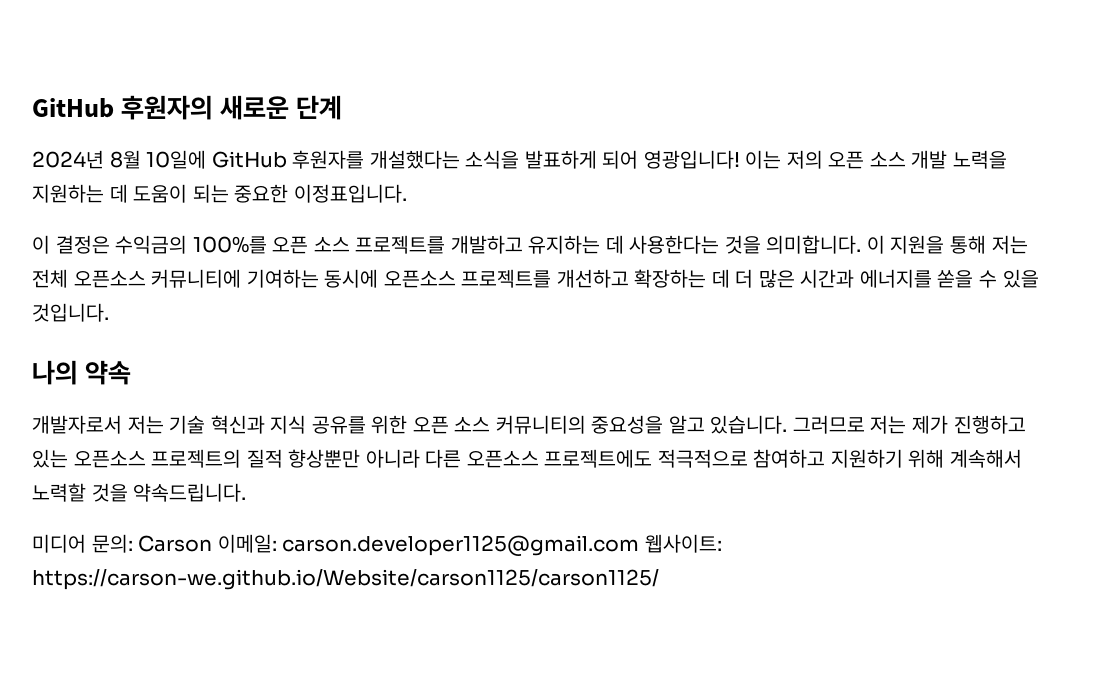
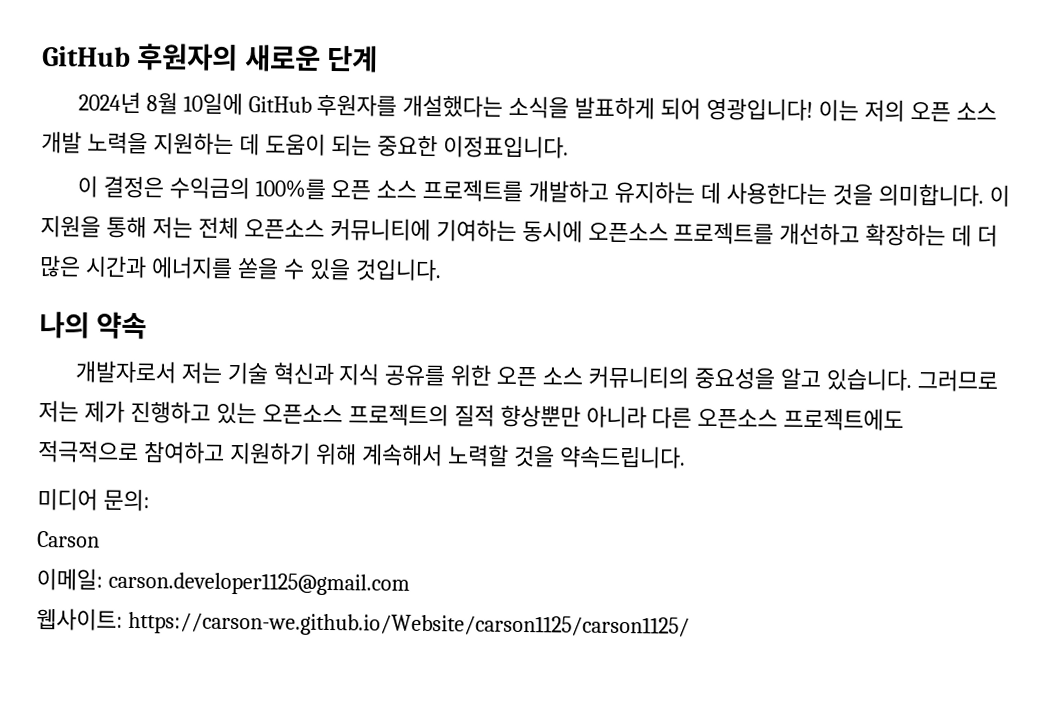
- 미디어 문의: Carson 이메일: carson.developer1125@gmail.com 웹사이트: https://carson-we.github.io/Website/carson1125/carson1125/
+ 미디어 문의:
+ Carson
+ 이메일: carson.developer1125@gmail.com
+ 웹사이트: https://carson-we.github.io/Website/carson1125/carson1125/

